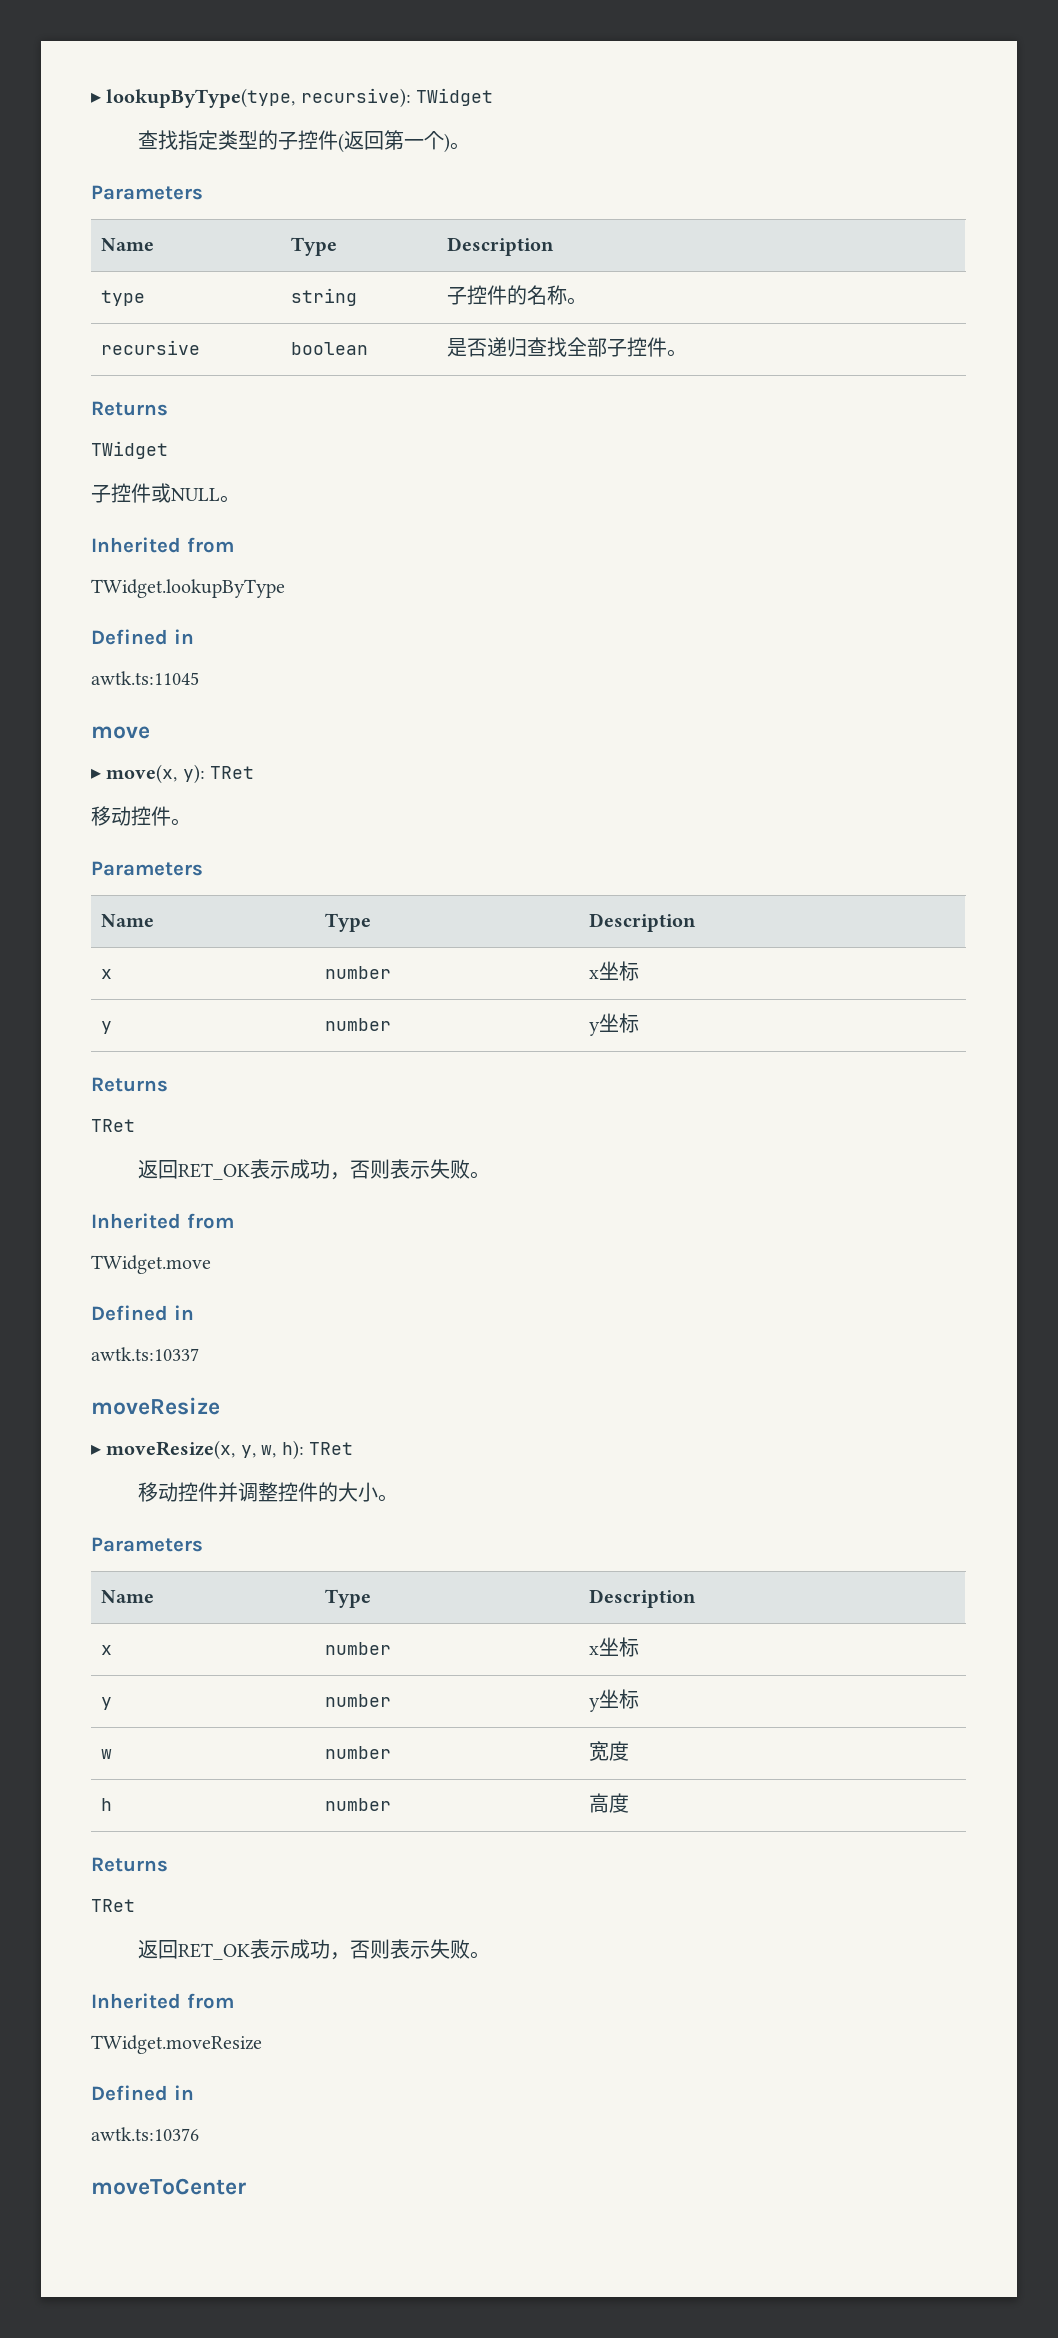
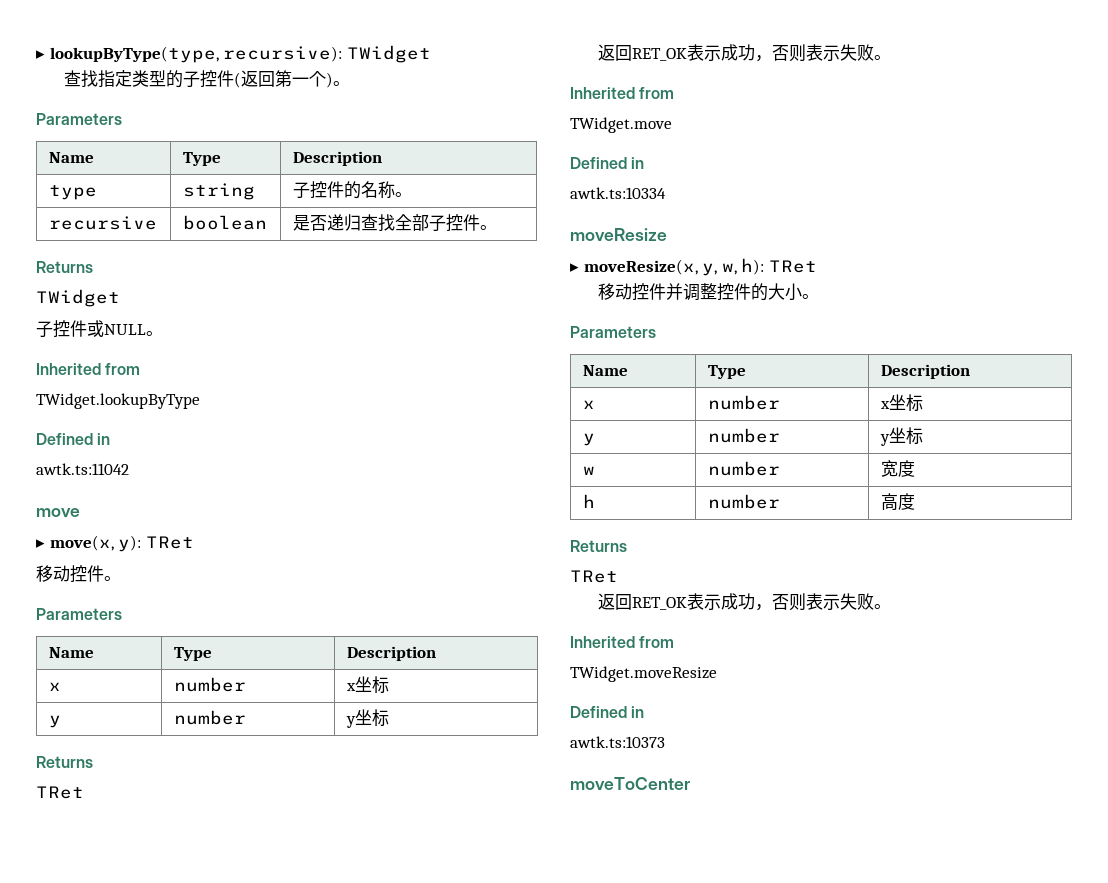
- awtk.ts:11045
+ awtk.ts:11042
- awtk.ts:10337
+ awtk.ts:10334
- awtk.ts:10376
+ awtk.ts:10373

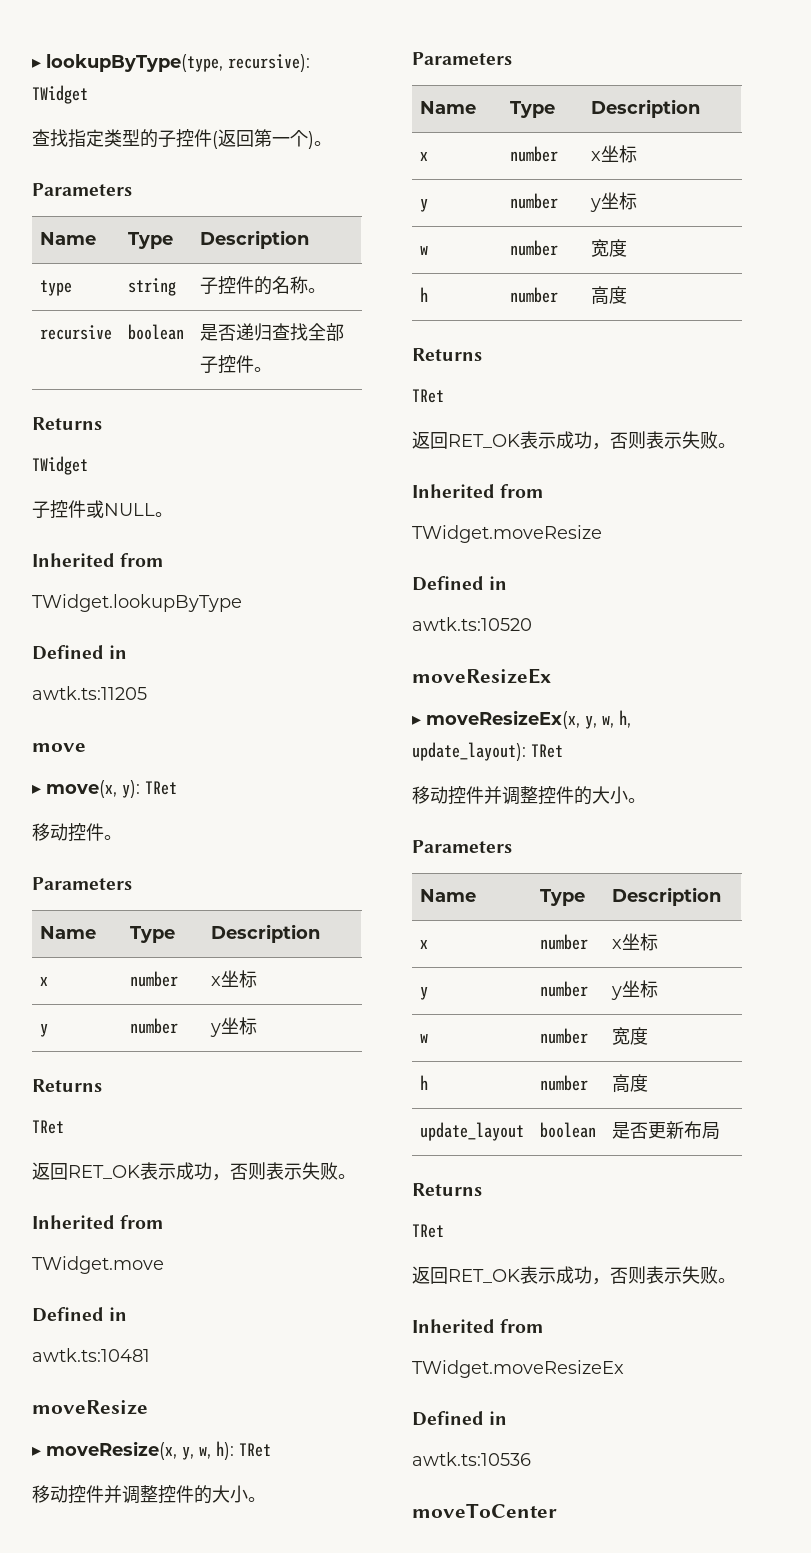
- awtk.ts:11042
+ awtk.ts:11205
- awtk.ts:10334
+ awtk.ts:10481
- awtk.ts:10373
+ awtk.ts:10520
+ moveResizeEx
+ ▸ moveResizeEx(x, y, w, h, update_layout): TRet
+ 移动控件并调整控件的大小。
+ Parameters
+ Name | Type | Description
+ x | number | x坐标
+ y | number | y坐标
+ w | number | 宽度
+ h | number | 高度
+ update_layout | boolean | 是否更新布局
+ Returns
+ TRet
+ 返回RET_OK表示成功，否则表示失败。
+ Inherited from
+ TWidget.moveResizeEx
+ Defined in
+ awtk.ts:10536

